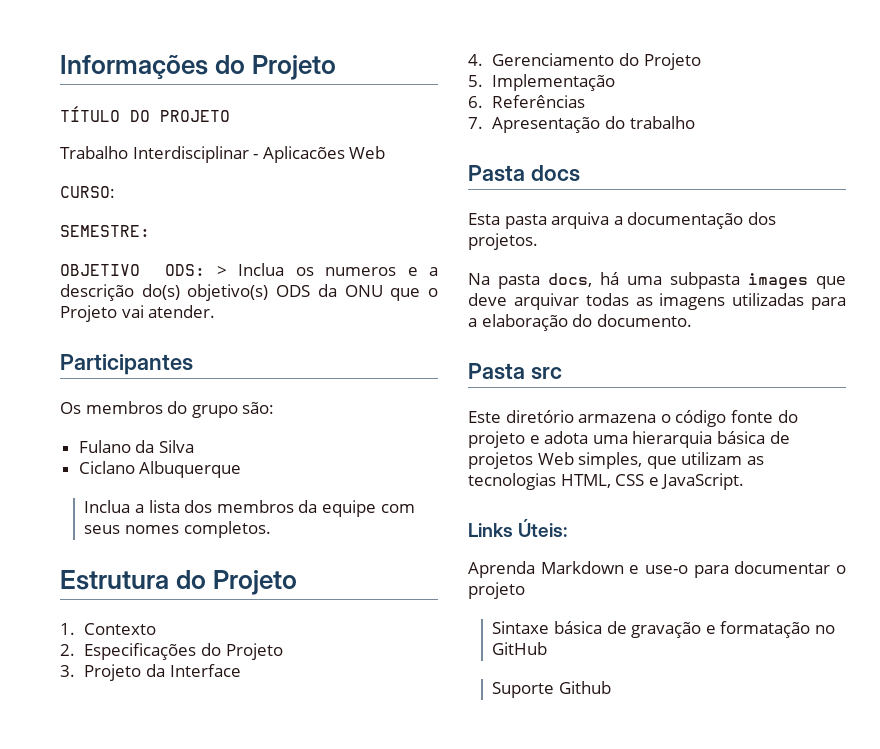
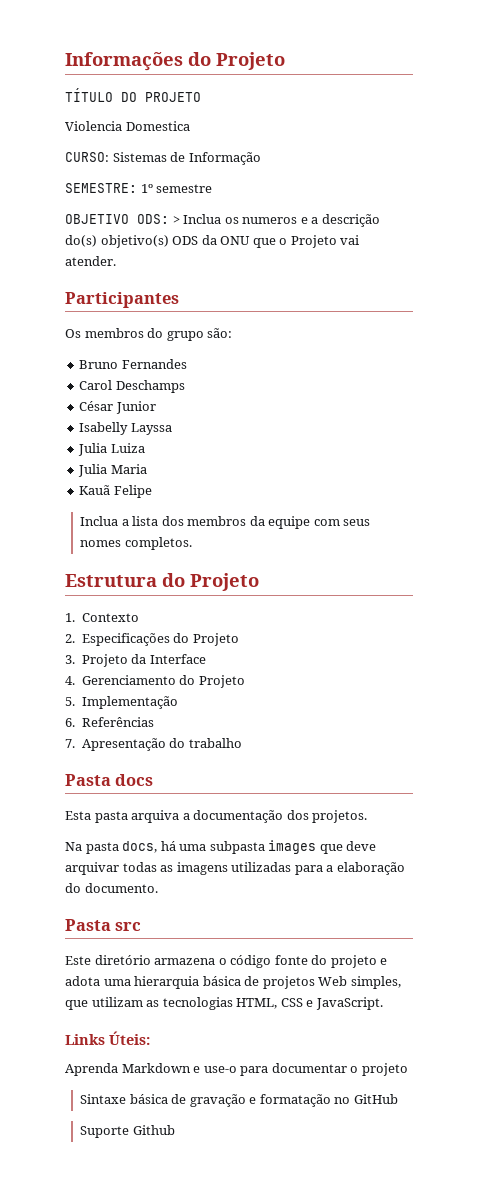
- Trabalho Interdisciplinar - Aplicacões Web
- CURSO:
+ Violencia Domestica
+ CURSO: Sistemas de Informação
- SEMESTRE:
+ SEMESTRE: 1º semestre
- Fulano da Silva
- Ciclano Albuquerque
+ Bruno Fernandes
+ Carol Deschamps
+ César Junior
+ Isabelly Layssa
+ Julia Luiza
+ Julia Maria
+ Kauã Felipe

